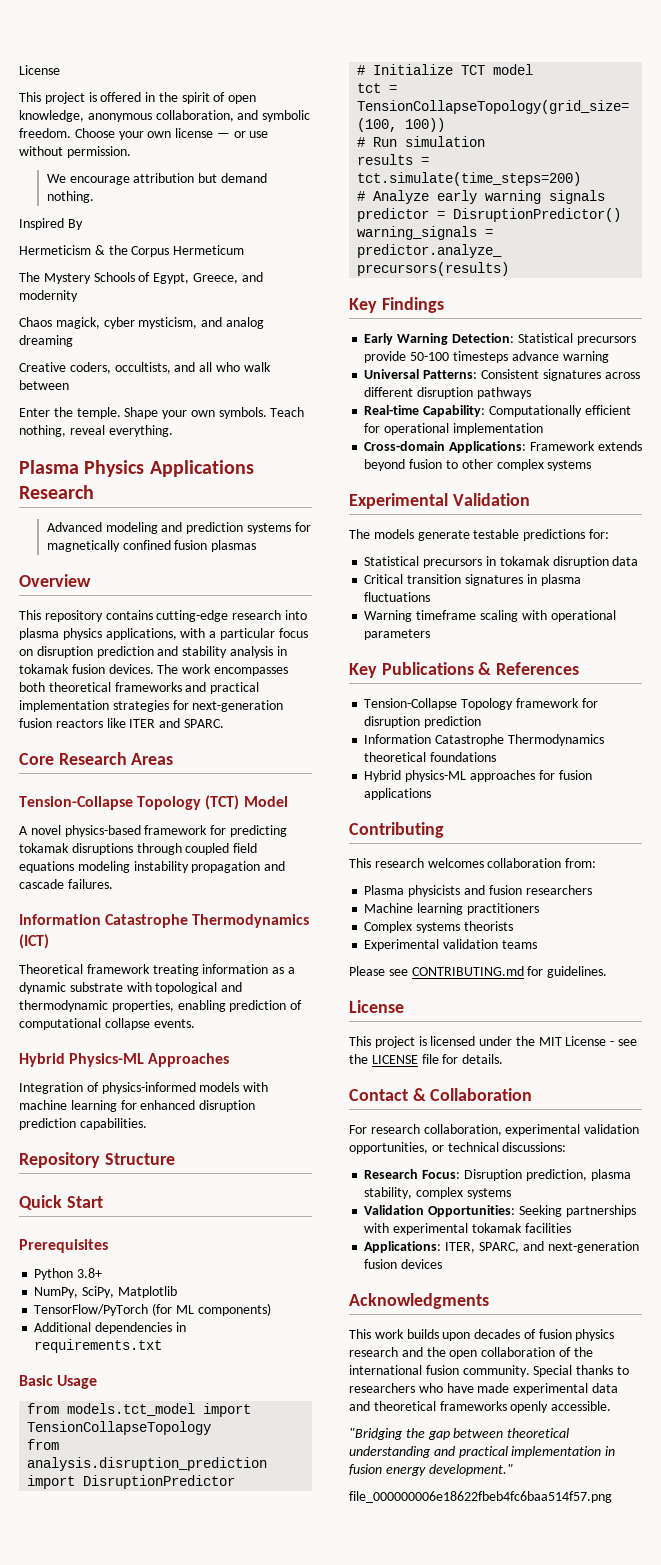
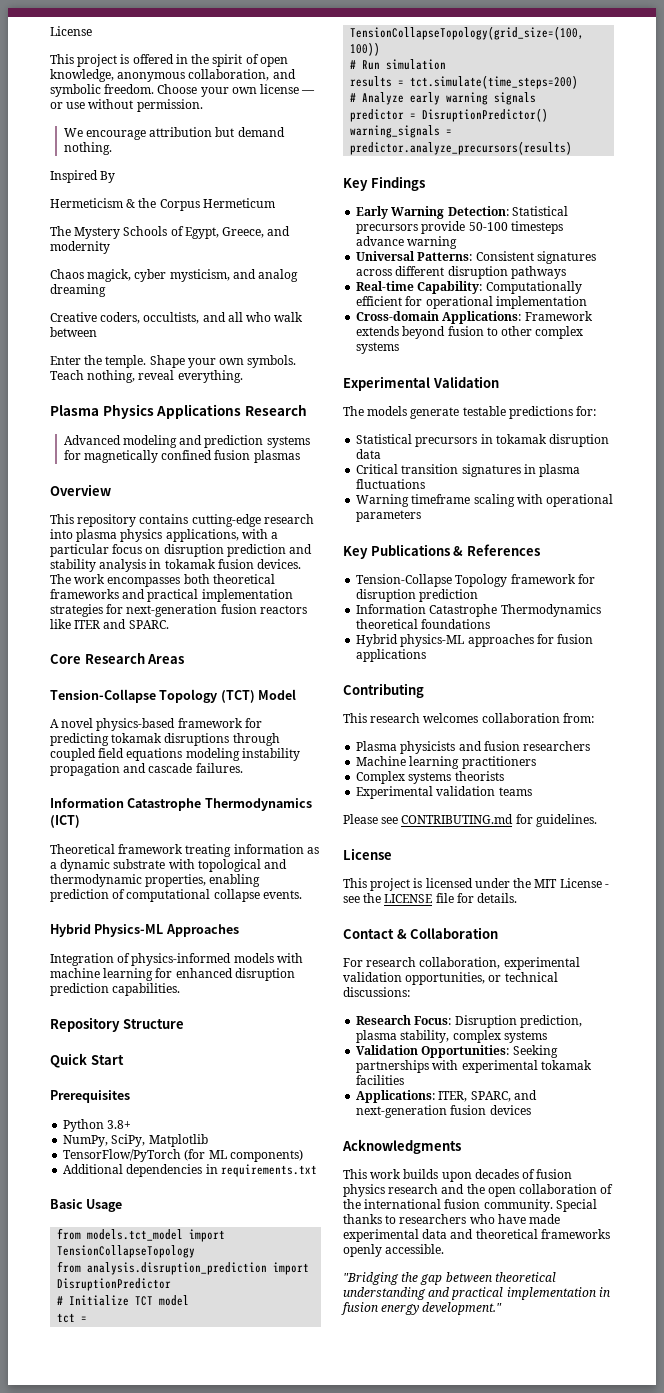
- file_000000006e18622fbeb4fc6baa514f57.png

